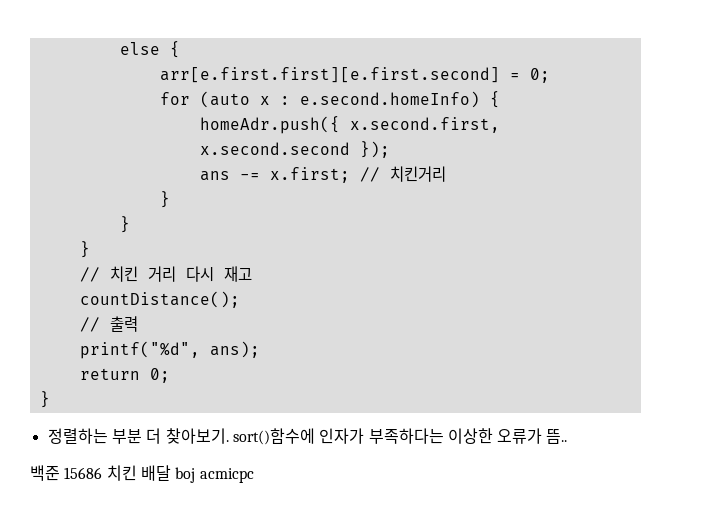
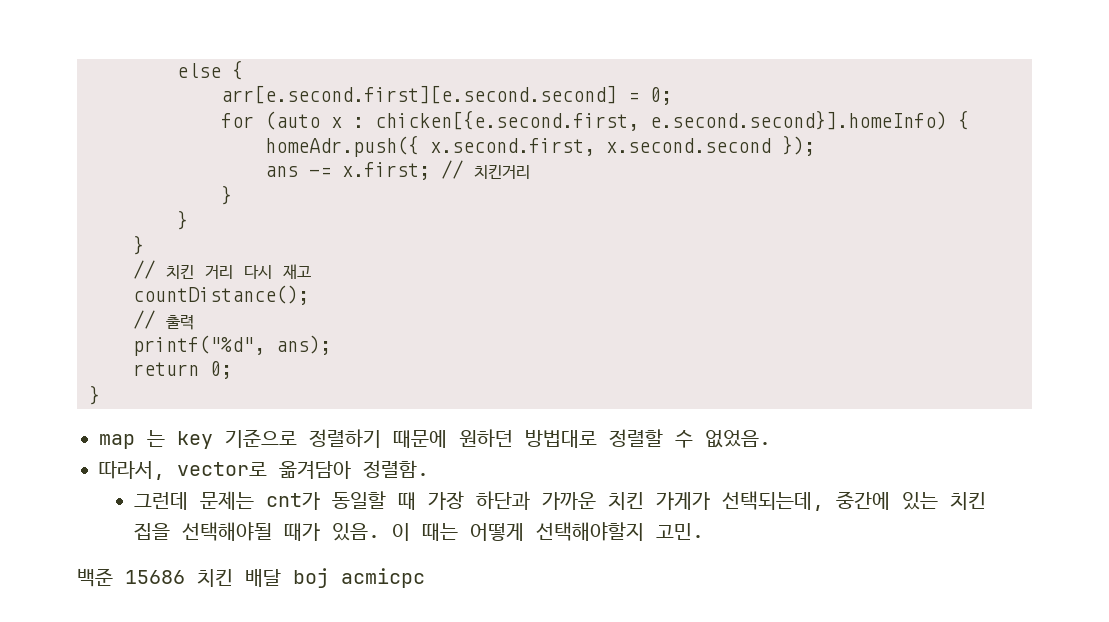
- arr[e.first.first][e.first.second] = 0;
+ arr[e.second.first][e.second.second] = 0;
- for (auto x : e.second.homeInfo) {
+ for (auto x : chicken[{e.second.first, e.second.second}].homeInfo) {
- 정렬하는 부분 더 찾아보기. sort()함수에 인자가 부족하다는 이상한 오류가 뜸..
+ map 는 key 기준으로 정렬하기 때문에 원하던 방법대로 정렬할 수 없었음.
+ 따라서, vector로 옮겨담아 정렬함.
+ 그런데 문제는 cnt가 동일할 때 가장 하단과 가까운 치킨 가게가 선택되는데, 중간에 있는 치킨 집을 선택해야될 때가 있음. 이 때는 어떻게 선택해야할지 고민.

